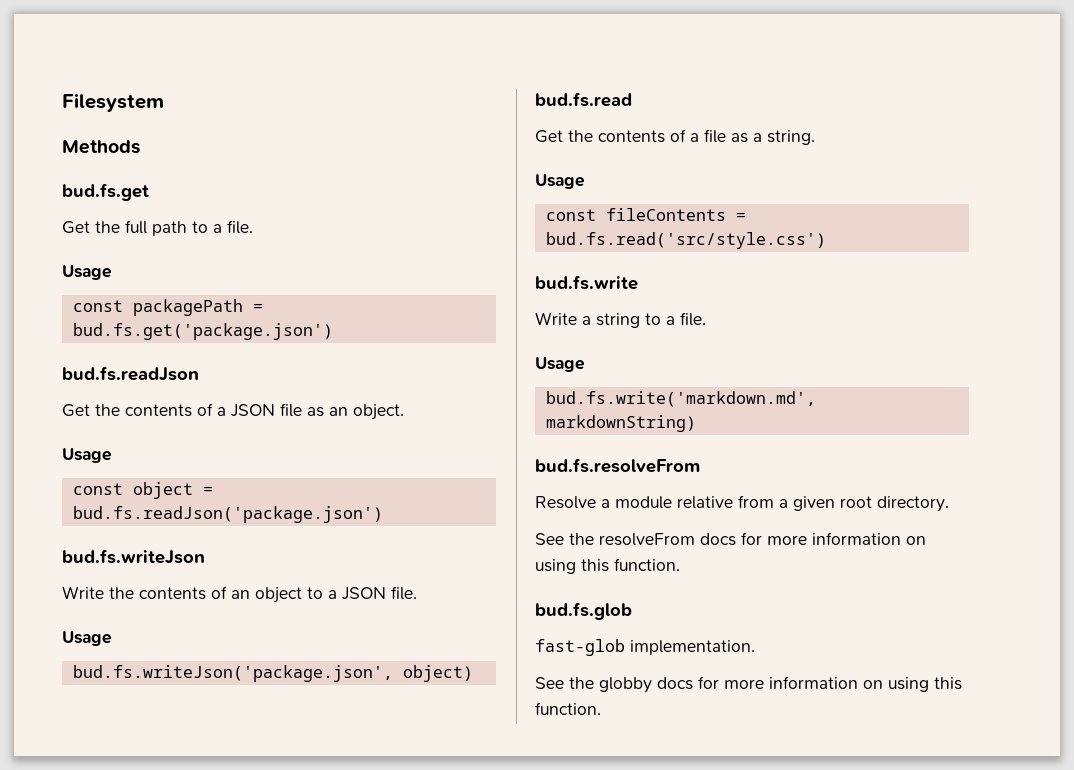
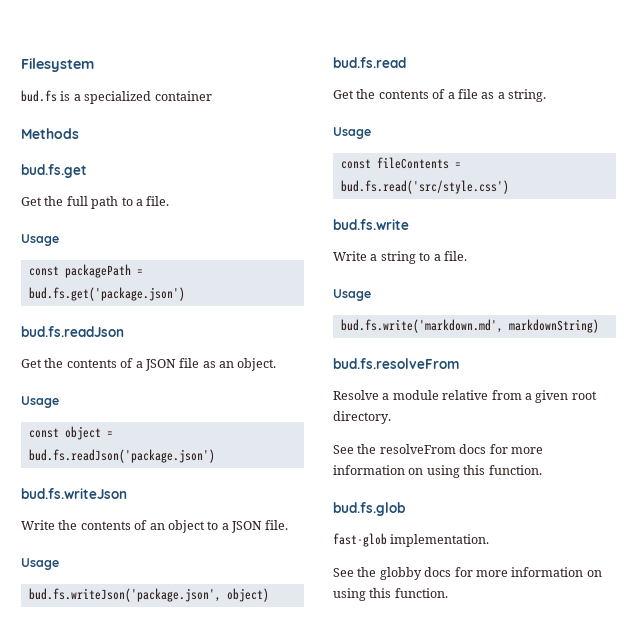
+ bud.fs is a specialized container

